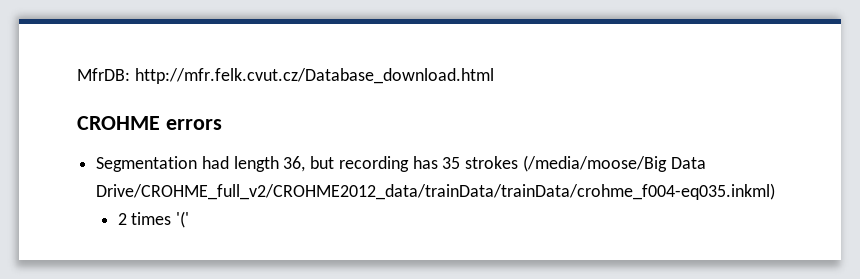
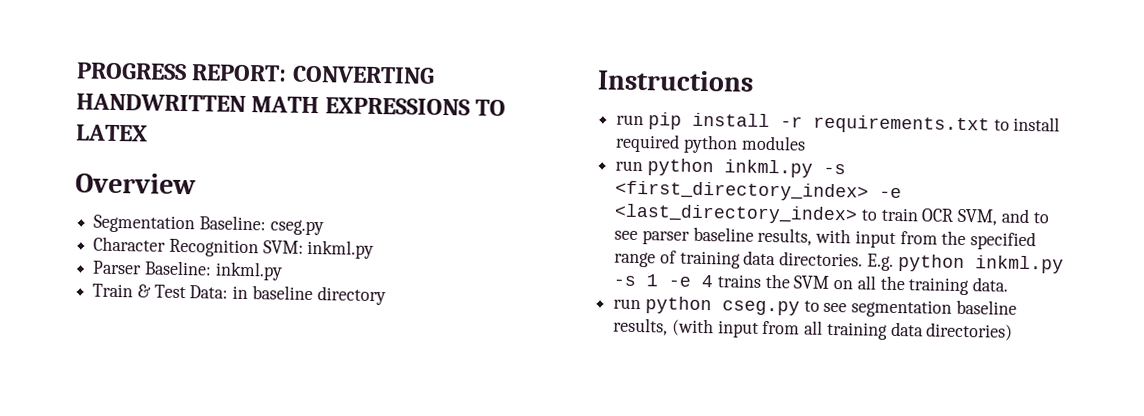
- MfrDB: http://mfr.felk.cvut.cz/Database_download.html
- CROHME errors
- Segmentation had length 36, but recording has 35 strokes (/media/moose/Big Data Drive/CROHME_full_v2/CROHME2012_data/trainData/trainData/crohme_f004-eq035.inkml)
- 2 times '('
+ PROGRESS REPORT: CONVERTING HANDWRITTEN MATH EXPRESSIONS TO LATEX
+ Overview
+ Segmentation Baseline: cseg.py
+ Character Recognition SVM: inkml.py
+ Parser Baseline: inkml.py
+ Train & Test Data: in baseline directory
+ Instructions
+ run pip install -r requirements.txt to install required python modules
+ run python inkml.py -s <first_directory_index> -e <last_directory_index> to train OCR SVM, and to see parser baseline results, with input from the specified range of training data directories. E.g. python inkml.py -s 1 -e 4 trains the SVM on all the training data.
+ run python cseg.py to see segmentation baseline results, (with input from all training data directories)

